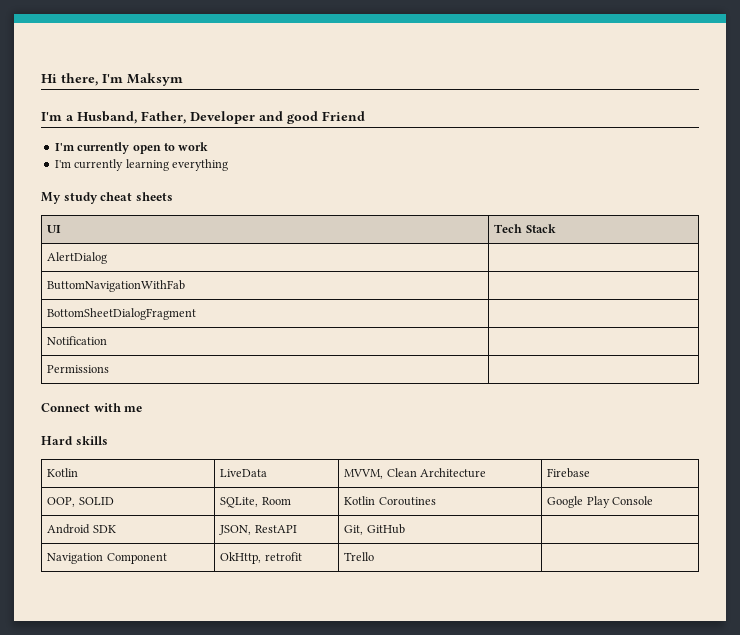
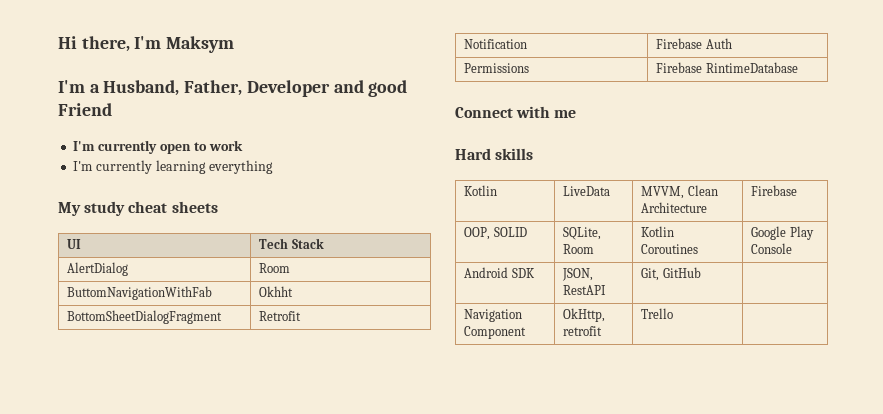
- AlertDialog |
+ AlertDialog | Room
- ButtomNavigationWithFab |
+ ButtomNavigationWithFab | Okhht
- BottomSheetDialogFragment |
+ BottomSheetDialogFragment | Retrofit
- Notification |
+ Notification | Firebase Auth
- Permissions |
+ Permissions | Firebase RintimeDatabase

